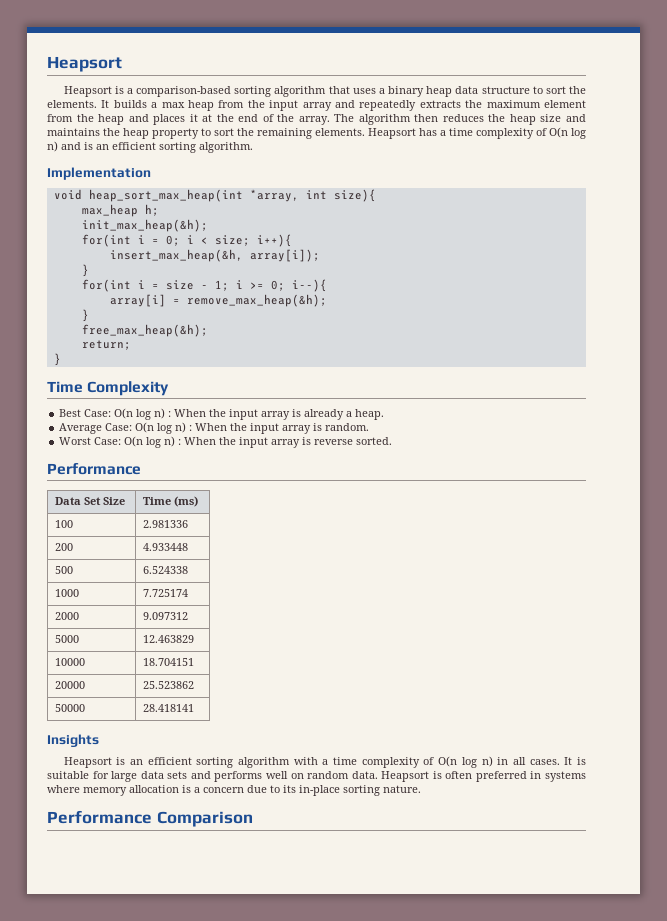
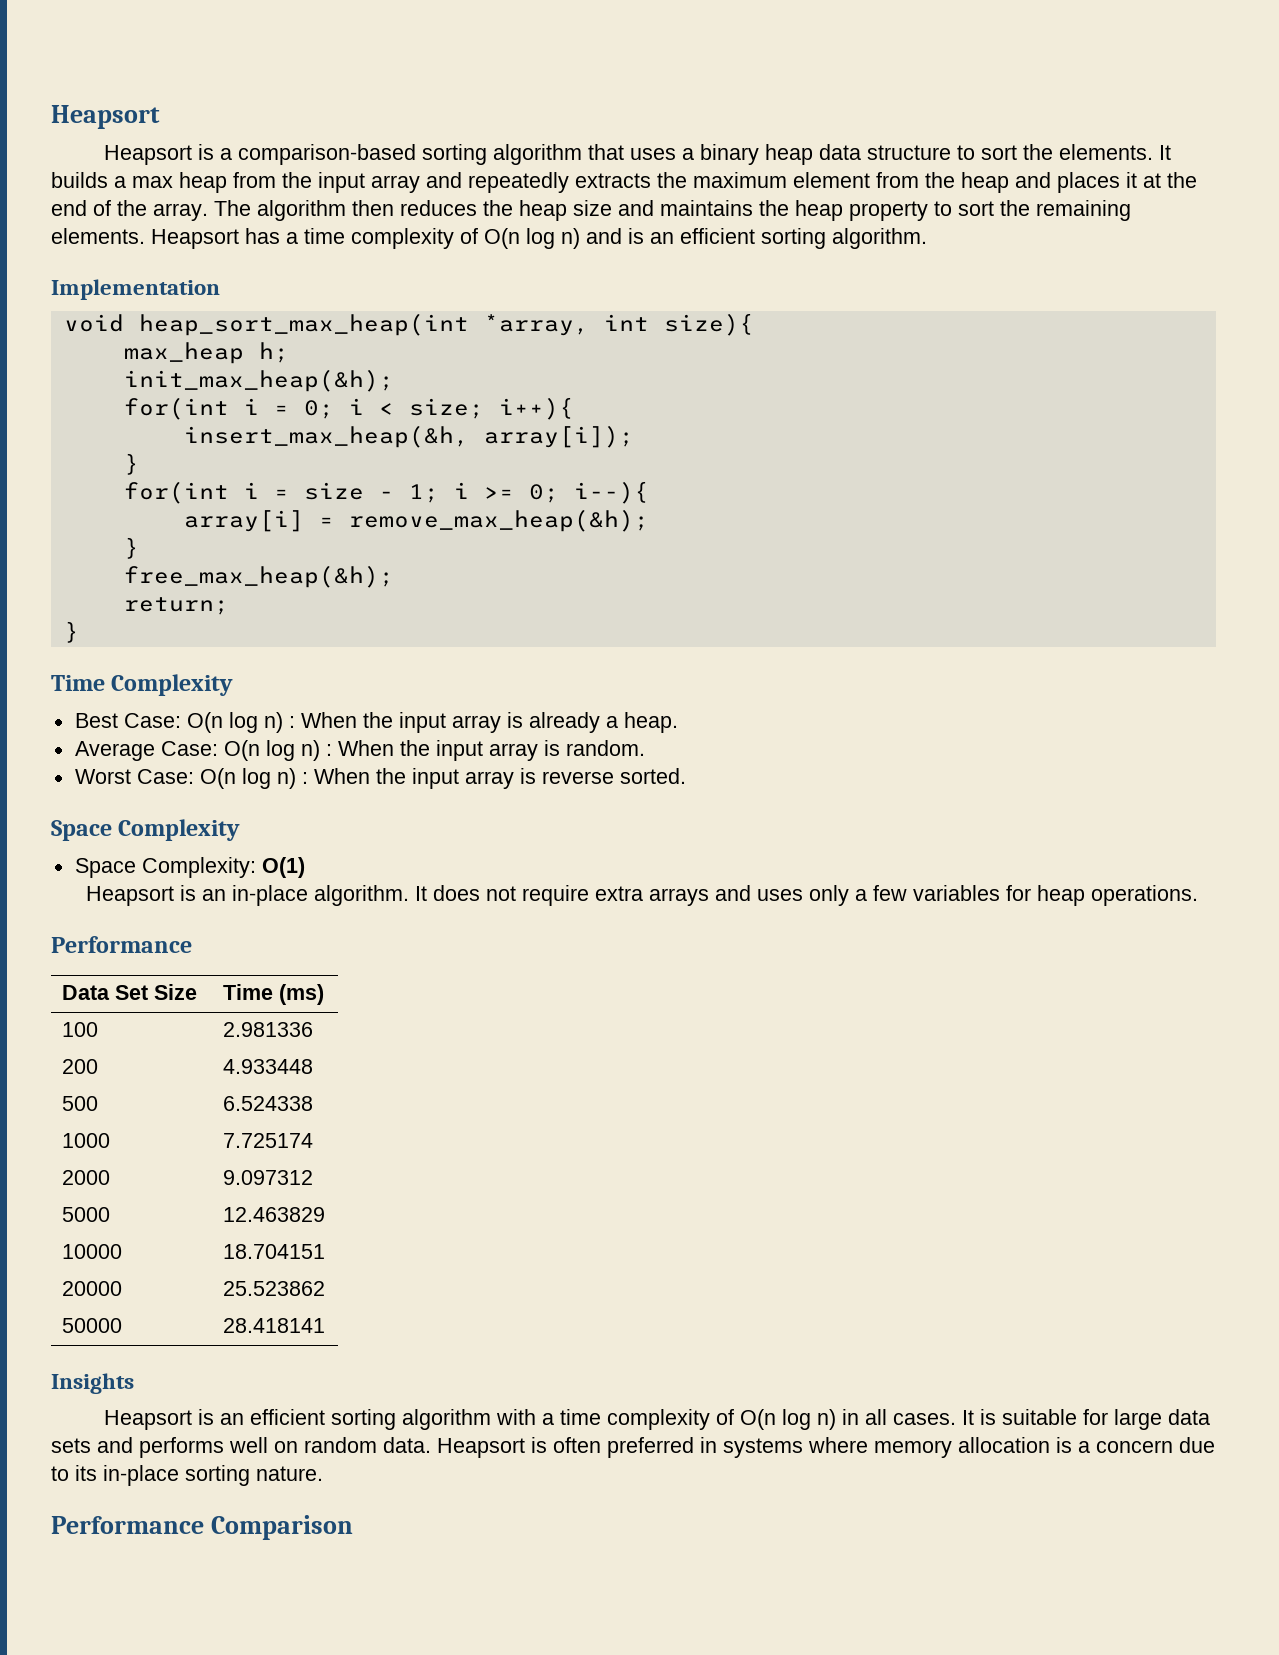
+ Space Complexity
+ Space Complexity: O(1)
+ Heapsort is an in-place algorithm. It does not require extra arrays and uses only a few variables for heap operations.

